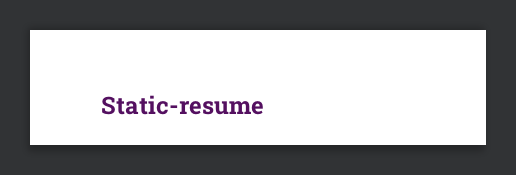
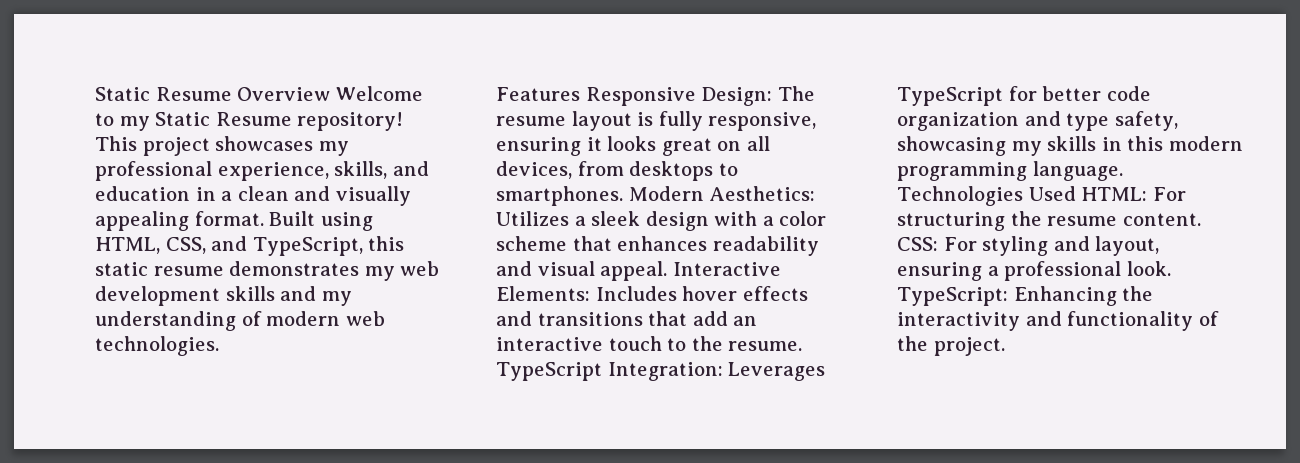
- Static-resume
+ Static Resume Overview Welcome to my Static Resume repository! This project showcases my professional experience, skills, and education in a clean and visually appealing format. Built using HTML, CSS, and TypeScript, this static resume demonstrates my web development skills and my understanding of modern web technologies.
+ Features Responsive Design: The resume layout is fully responsive, ensuring it looks great on all devices, from desktops to smartphones. Modern Aesthetics: Utilizes a sleek design with a color scheme that enhances readability and visual appeal. Interactive Elements: Includes hover effects and transitions that add an interactive touch to the resume. TypeScript Integration: Leverages TypeScript for better code organization and type safety, showcasing my skills in this modern programming language. Technologies Used HTML: For structuring the resume content. CSS: For styling and layout, ensuring a professional look. TypeScript: Enhancing the interactivity and functionality of the project.

